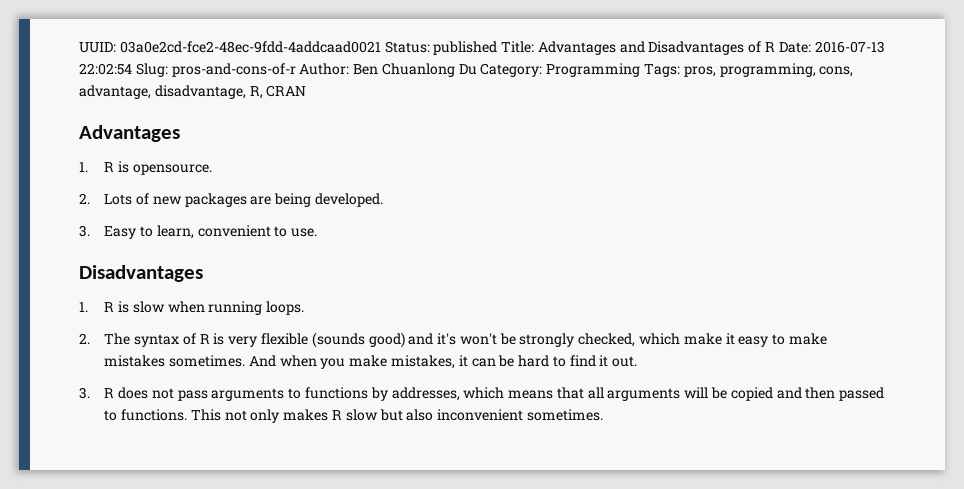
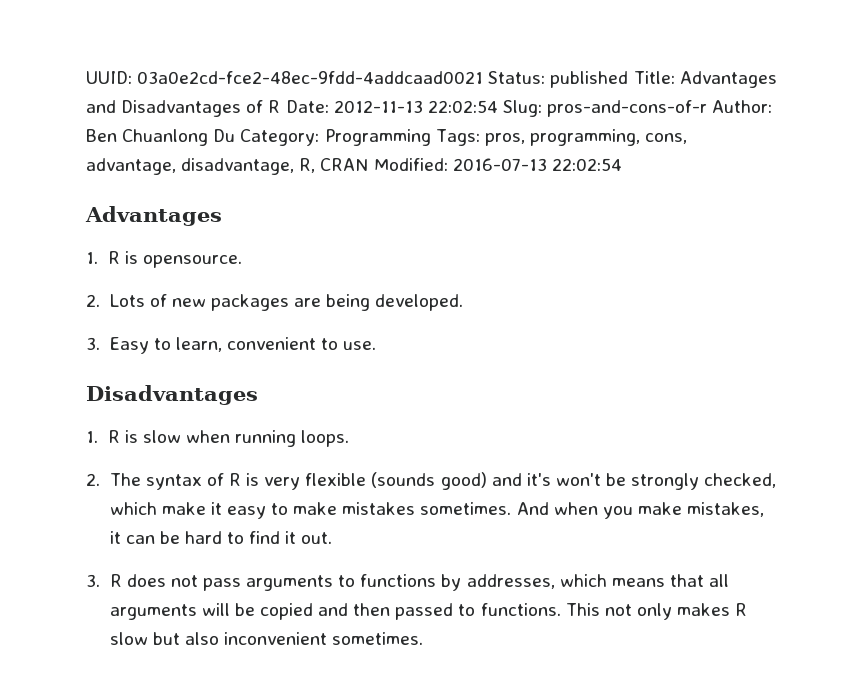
- UUID: 03a0e2cd-fce2-48ec-9fdd-4addcaad0021 Status: published Title: Advantages and Disadvantages of R Date: 2016-07-13 22:02:54 Slug: pros-and-cons-of-r Author: Ben Chuanlong Du Category: Programming Tags: pros, programming, cons, advantage, disadvantage, R, CRAN
+ UUID: 03a0e2cd-fce2-48ec-9fdd-4addcaad0021 Status: published Title: Advantages and Disadvantages of R Date: 2012-11-13 22:02:54 Slug: pros-and-cons-of-r Author: Ben Chuanlong Du Category: Programming Tags: pros, programming, cons, advantage, disadvantage, R, CRAN Modified: 2016-07-13 22:02:54

